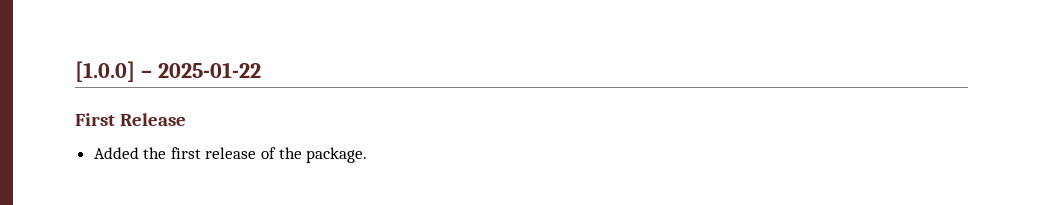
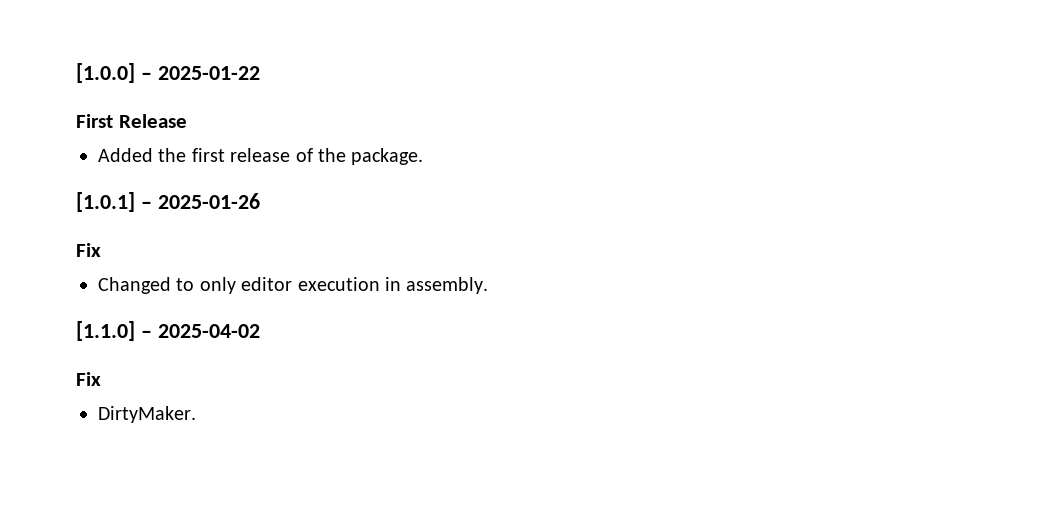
+ [1.0.1] – 2025-01-26
+ Fix
+ Changed to only editor execution in assembly.
+ [1.1.0] – 2025-04-02
+ Fix
+ DirtyMaker.

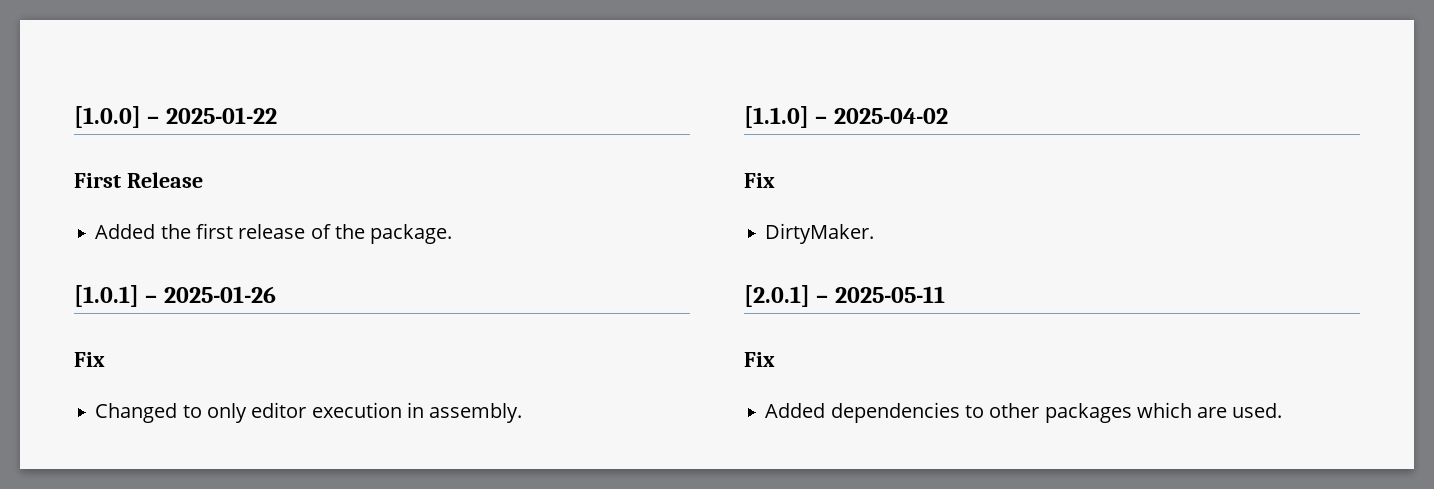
+ [2.0.1] – 2025-05-11
+ Fix
+ Added dependencies to other packages which are used.

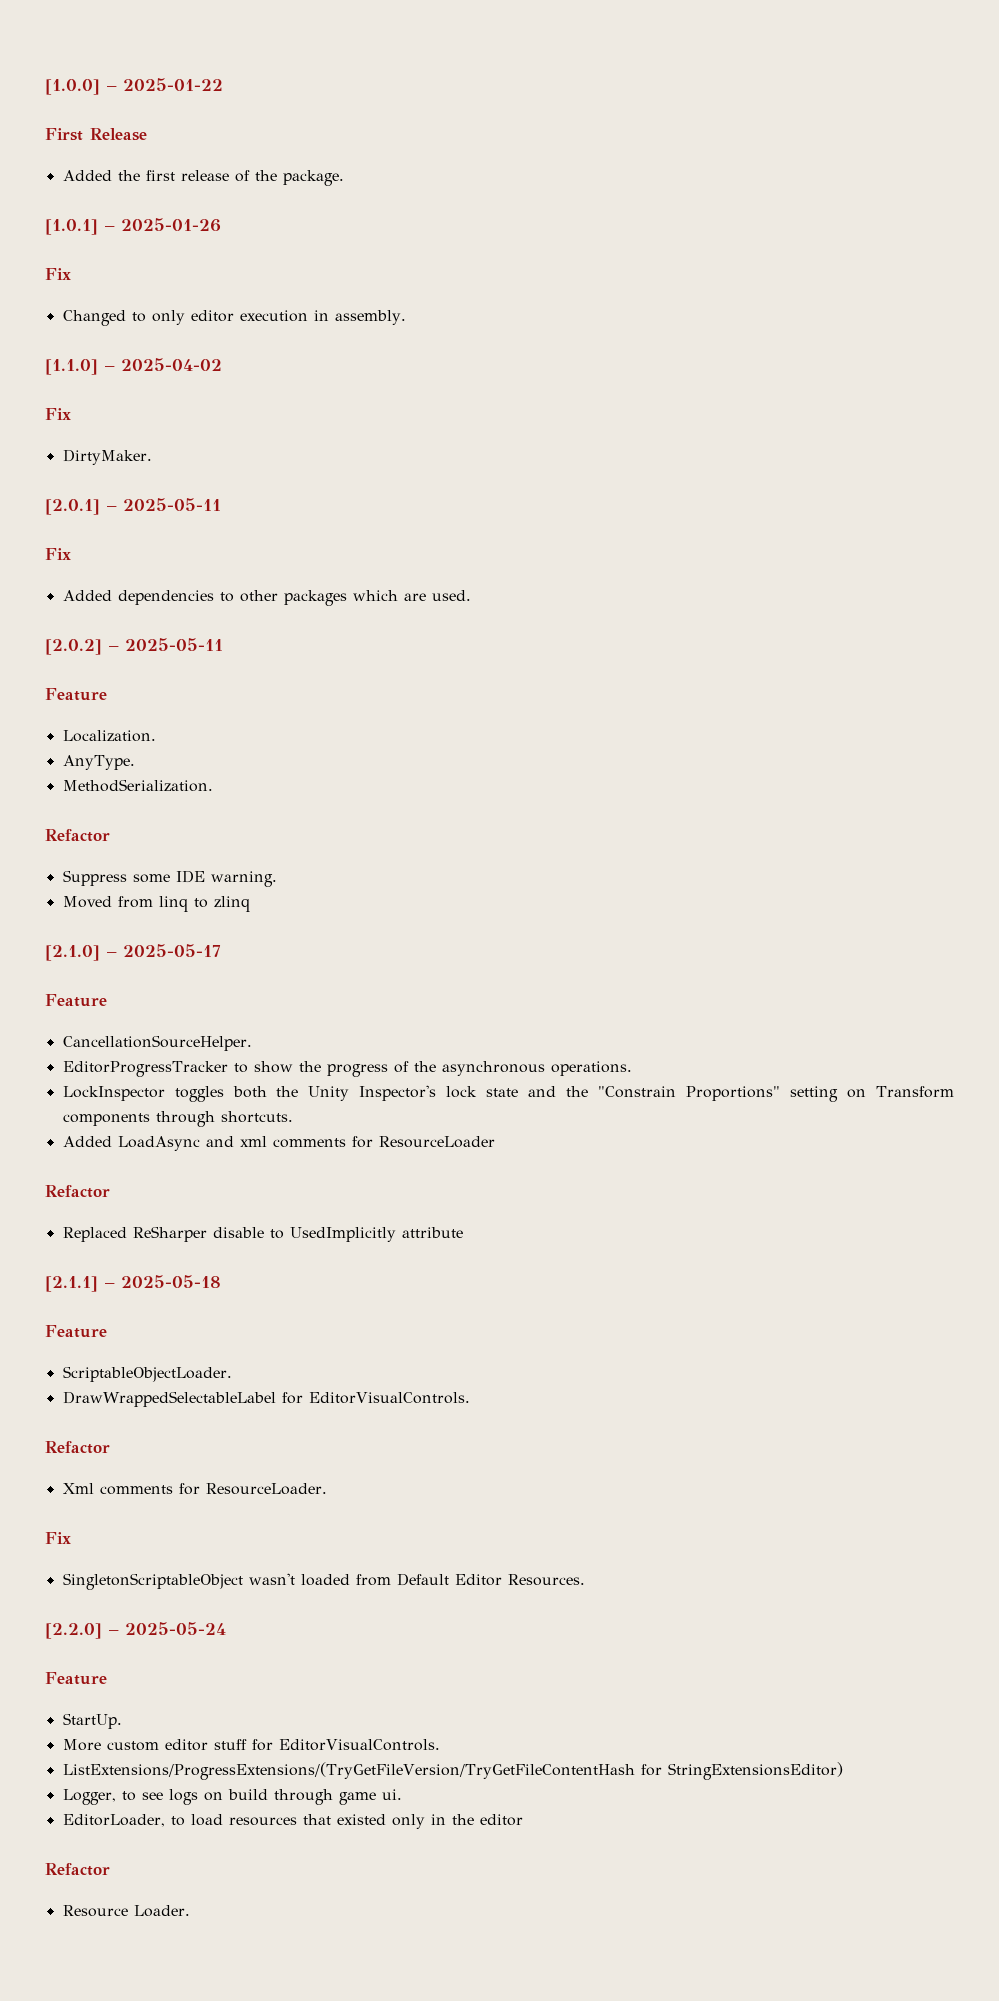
+ [2.0.2] – 2025-05-11
+ Feature
+ Localization.
+ AnyType.
+ MethodSerialization.
+ Refactor
+ Suppress some IDE warning.
+ Moved from linq to zlinq
+ [2.1.0] – 2025-05-17
+ Feature
+ CancellationSourceHelper.
+ EditorProgressTracker to show the progress of the asynchronous operations.
+ LockInspector toggles both the Unity Inspector's lock state and the "Constrain Proportions" setting on Transform components through shortcuts.
+ Added LoadAsync and xml comments for ResourceLoader
+ Refactor
+ Replaced ReSharper disable to UsedImplicitly attribute
+ [2.1.1] – 2025-05-18
+ Feature
+ ScriptableObjectLoader.
+ DrawWrappedSelectableLabel for EditorVisualControls.
+ Refactor
+ Xml comments for ResourceLoader.
+ Fix
+ SingletonScriptableObject wasn't loaded from Default Editor Resources.
+ [2.2.0] – 2025-05-24
+ Feature
+ StartUp.
+ More custom editor stuff for EditorVisualControls.
+ ListExtensions/ProgressExtensions/(TryGetFileVersion/TryGetFileContentHash for StringExtensionsEditor)
+ Logger, to see logs on build through game ui.
+ EditorLoader, to load resources that existed only in the editor
+ Refactor
+ Resource Loader.

